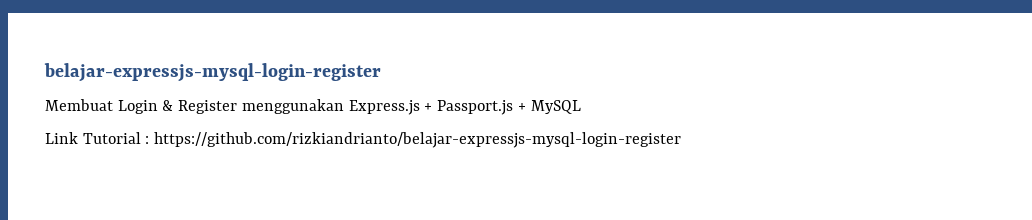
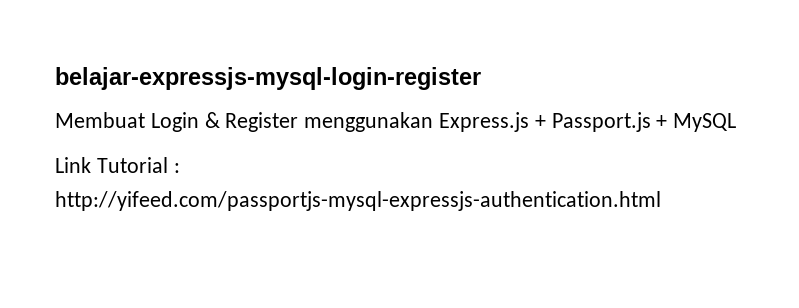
- Link Tutorial : https://github.com/rizkiandrianto/belajar-expressjs-mysql-login-register
+ Link Tutorial : http://yifeed.com/passportjs-mysql-expressjs-authentication.html

